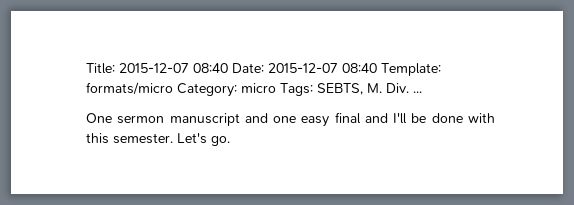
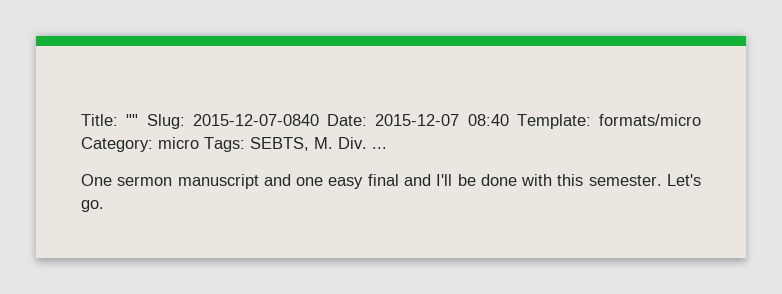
- Title: 2015-12-07 08:40 Date: 2015-12-07 08:40 Template: formats/micro Category: micro Tags: SEBTS, M. Div. ...
+ Title: "" Slug: 2015-12-07-0840 Date: 2015-12-07 08:40 Template: formats/micro Category: micro Tags: SEBTS, M. Div. ...

